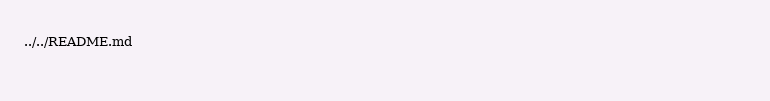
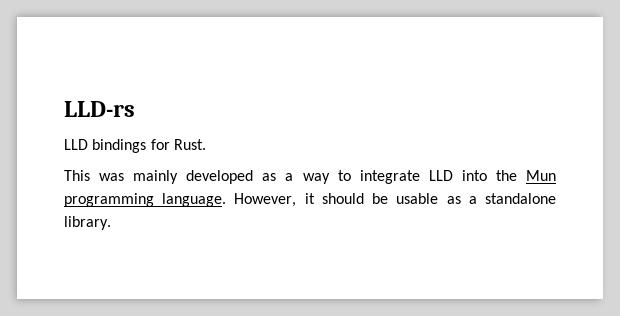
- ../../README.md
+ LLD-rs
+ LLD bindings for Rust.
+ This was mainly developed as a way to integrate LLD into the Mun programming language. However, it should be usable as a standalone library.

